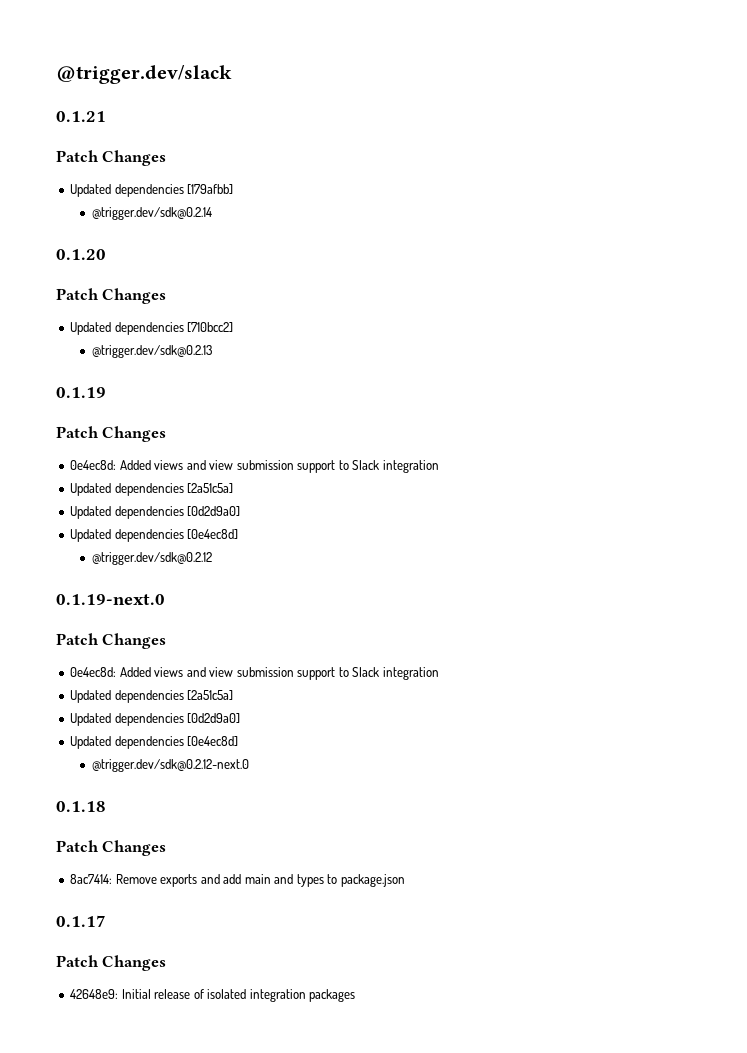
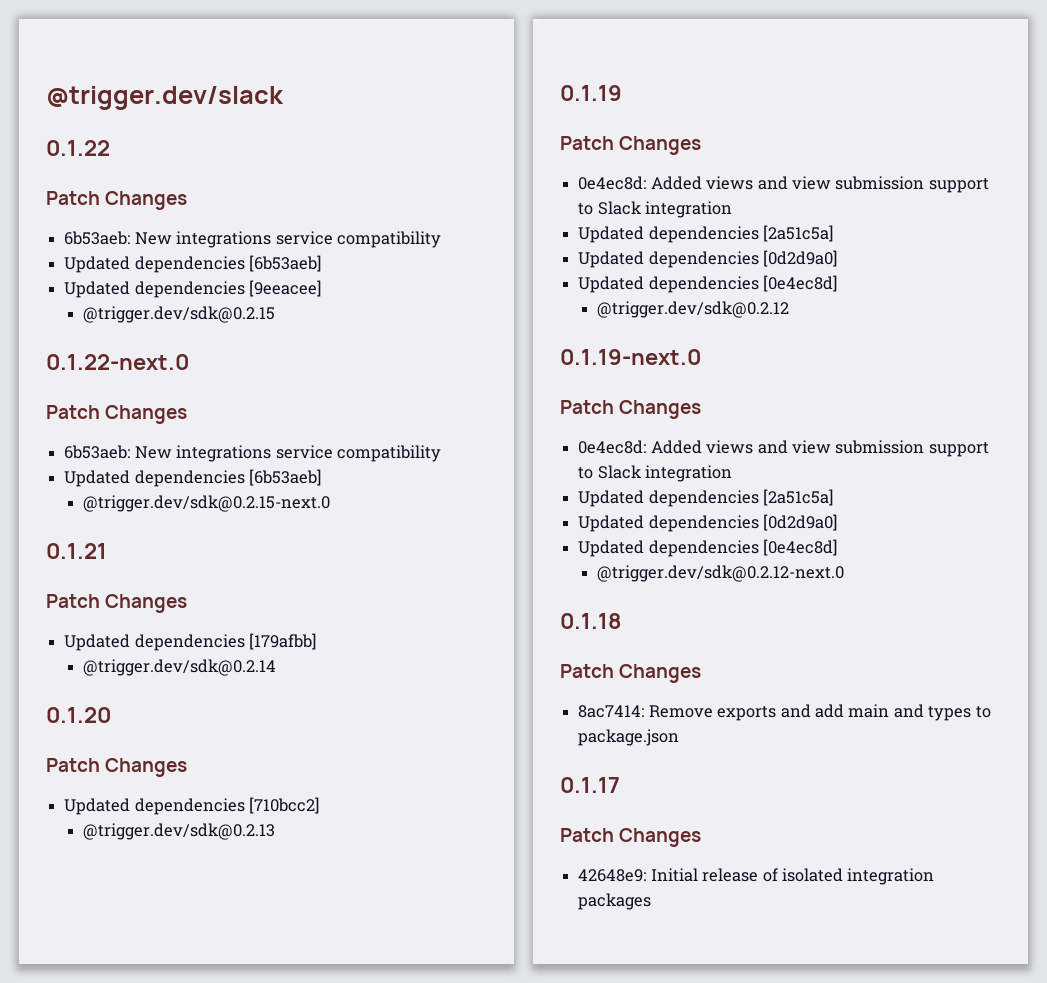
+ 0.1.22
+ Patch Changes
+ 6b53aeb: New integrations service compatibility
+ Updated dependencies [6b53aeb]
+ Updated dependencies [9eeacee]
+ @trigger.dev/sdk@0.2.15
+ 0.1.22-next.0
+ Patch Changes
+ 6b53aeb: New integrations service compatibility
+ Updated dependencies [6b53aeb]
+ @trigger.dev/sdk@0.2.15-next.0

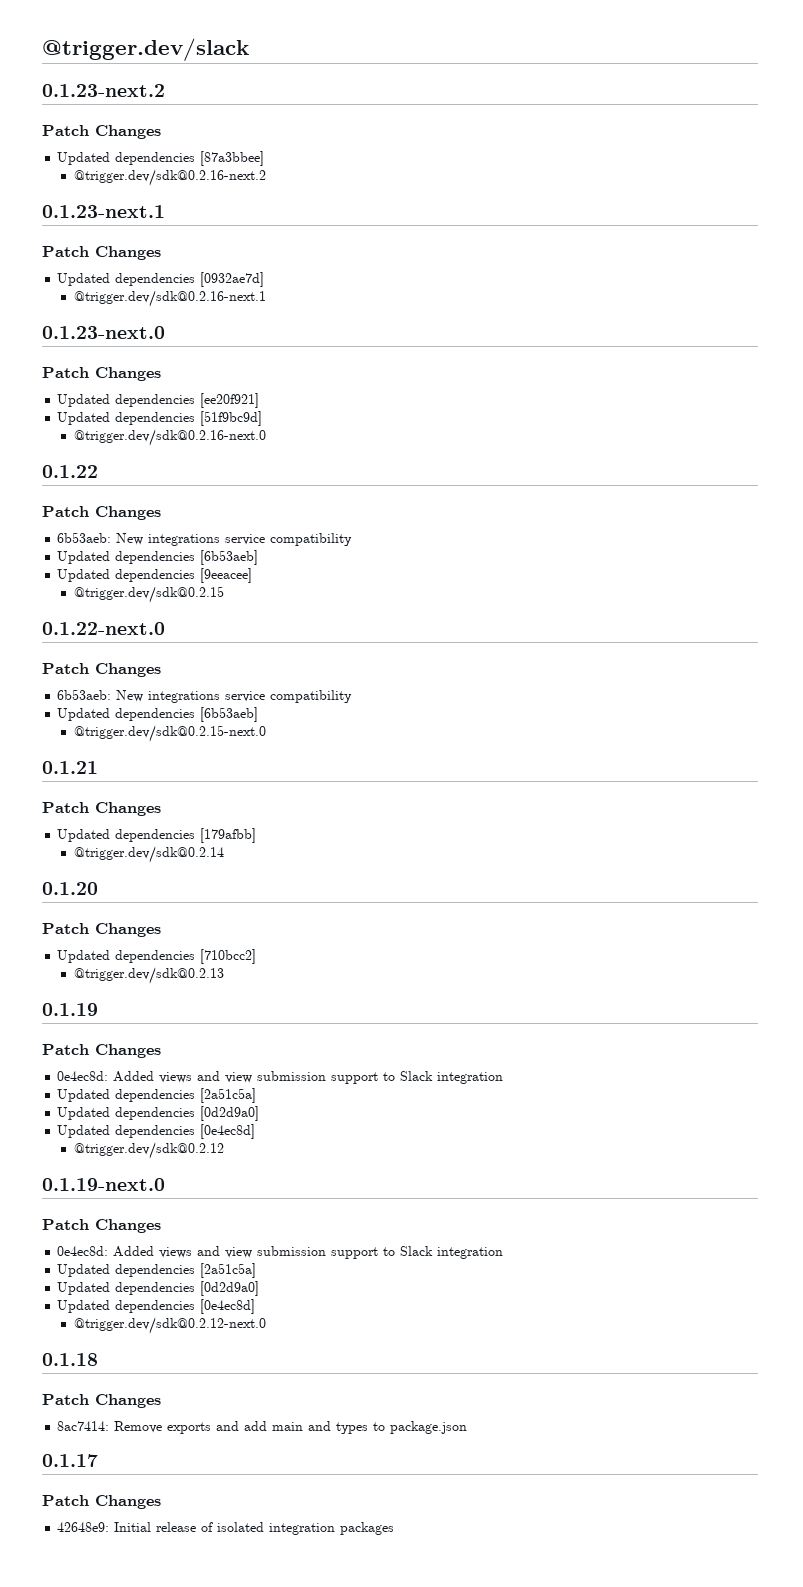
+ 0.1.23-next.2
+ Patch Changes
+ Updated dependencies [87a3bbee]
+ @trigger.dev/sdk@0.2.16-next.2
+ 0.1.23-next.1
+ Patch Changes
+ Updated dependencies [0932ae7d]
+ @trigger.dev/sdk@0.2.16-next.1
+ 0.1.23-next.0
+ Patch Changes
+ Updated dependencies [ee20f921]
+ Updated dependencies [51f9bc9d]
+ @trigger.dev/sdk@0.2.16-next.0

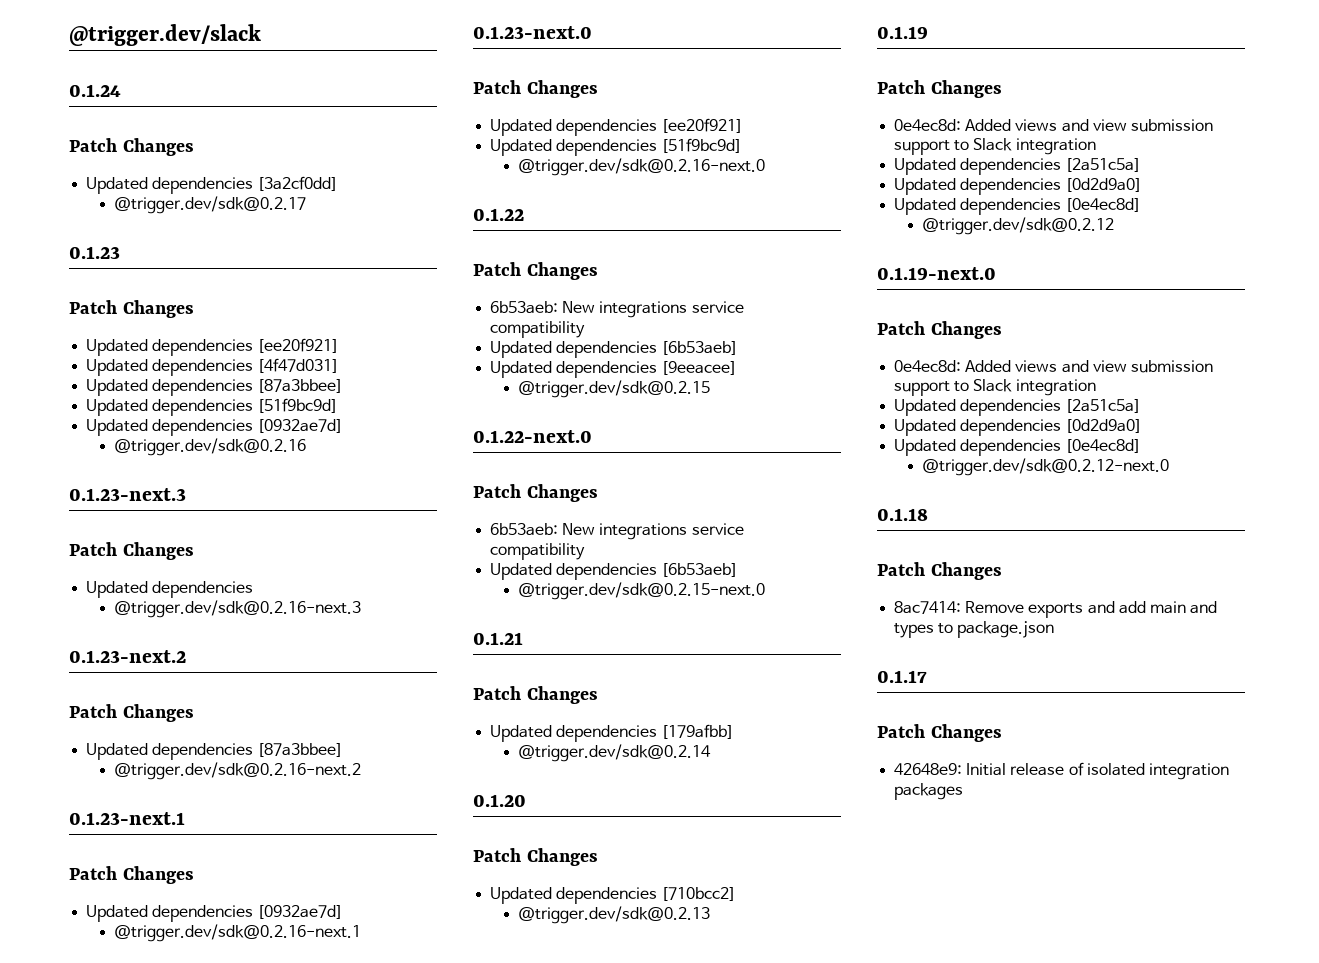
+ 0.1.24
+ Patch Changes
+ Updated dependencies [3a2cf0dd]
+ @trigger.dev/sdk@0.2.17
+ 0.1.23
+ Patch Changes
+ Updated dependencies [ee20f921]
+ Updated dependencies [4f47d031]
+ Updated dependencies [87a3bbee]
+ Updated dependencies [51f9bc9d]
+ Updated dependencies [0932ae7d]
+ @trigger.dev/sdk@0.2.16
+ 0.1.23-next.3
+ Patch Changes
+ Updated dependencies
+ @trigger.dev/sdk@0.2.16-next.3

